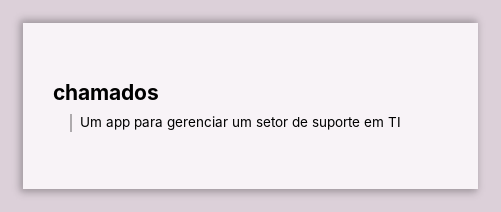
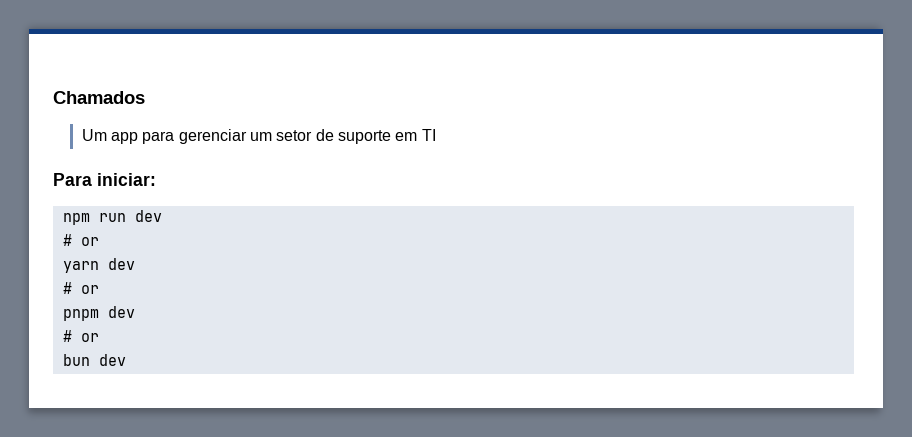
- chamados
+ Chamados
+ Para iniciar:
+ npm run dev
+ # or
+ yarn dev
+ # or
+ pnpm dev
+ # or
+ bun dev

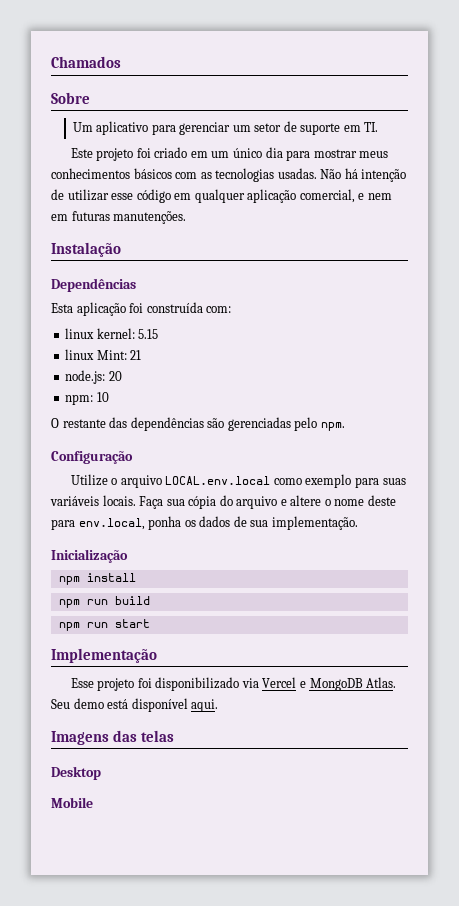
+ Sobre
- Um app para gerenciar um setor de suporte em TI
- Para iniciar:
- npm run dev
- # or
- yarn dev
- # or
- pnpm dev
- # or
- bun dev
+ Um aplicativo para gerenciar um setor de suporte em TI.
+ Este projeto foi criado em um único dia para mostrar meus conhecimentos básicos com as tecnologias usadas. Não há intenção de utilizar esse código em qualquer aplicação comercial, e nem em futuras manutenções.
+ Instalação
+ Dependências
+ Esta aplicação foi construída com:
+ linux kernel: 5.15
+ linux Mint: 21
+ node.js: 20
+ npm: 10
+ O restante das dependências são gerenciadas pelo npm.
+ Configuração
+ Utilize o arquivo LOCAL.env.local como exemplo para suas variáveis locais. Faça sua cópia do arquivo e altere o nome deste para env.local, ponha os dados de sua implementação.
+ Inicialização
+ npm install
+ npm run build
+ npm run start
+ Implementação
+ Esse projeto foi disponibilizado via Vercel e MongoDB Atlas. Seu demo está disponível aqui.
+ Imagens das telas
+ Desktop
+ Mobile

